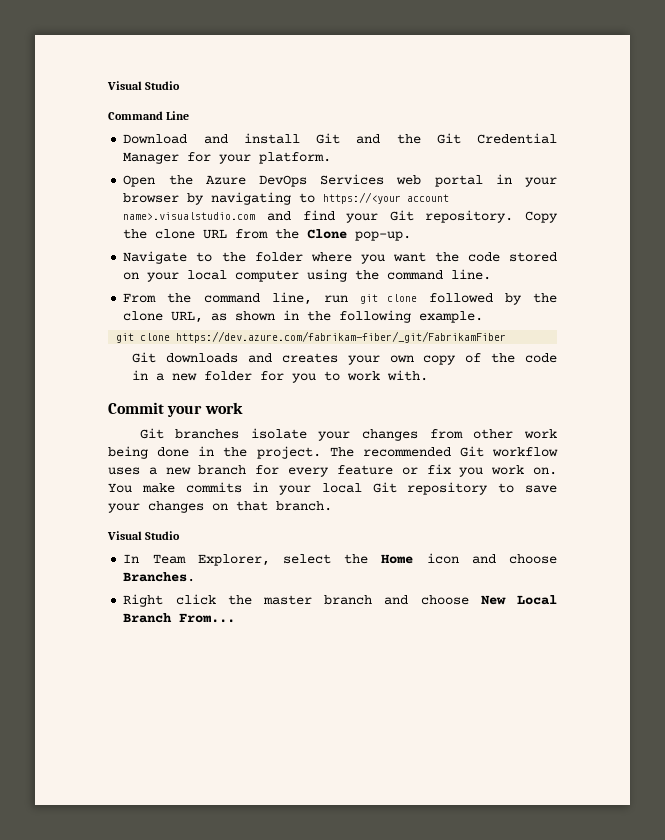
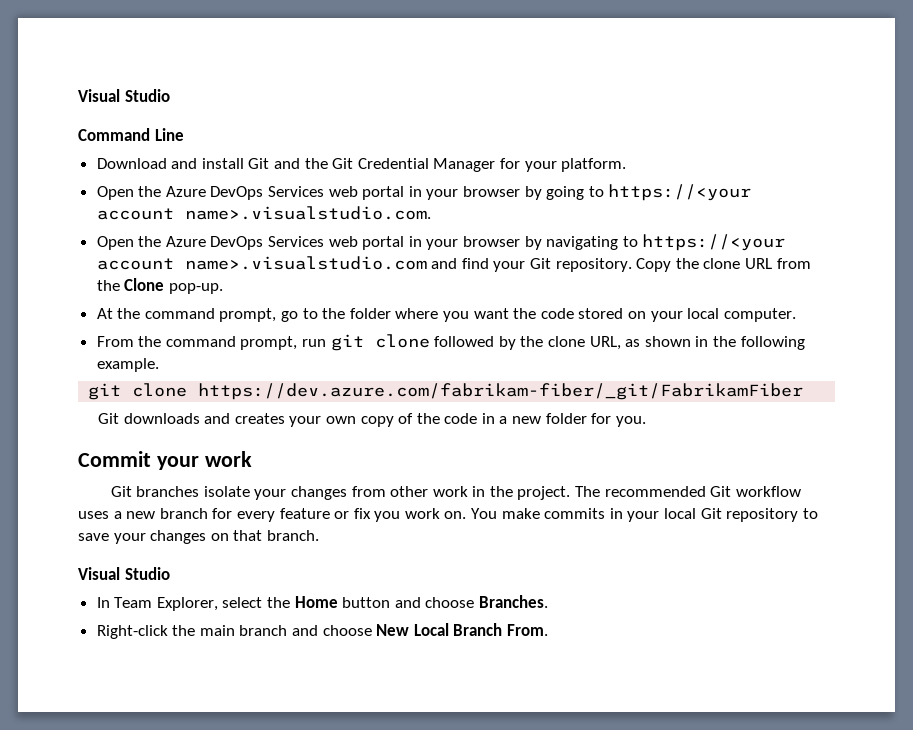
+ Open the Azure DevOps Services web portal in your browser by going to https://<your account name>.visualstudio.com.
- Navigate to the folder where you want the code stored on your local computer using the command line.
+ At the command prompt, go to the folder where you want the code stored on your local computer.
- From the command line, run git clone followed by the clone URL, as shown in the following example.
+ From the command prompt, run git clone followed by the clone URL, as shown in the following example.
- Git downloads and creates your own copy of the code in a new folder for you to work with.
+ Git downloads and creates your own copy of the code in a new folder for you.
- Git branches isolate your changes from other work being done in the project.
+ Git branches isolate your changes from other work in the project.
- In Team Explorer, select the Home icon and choose Branches.
+ In Team Explorer, select the Home button and choose Branches.
- Right click the master branch and choose New Local Branch From...
+ Right-click the main branch and choose New Local Branch From.

